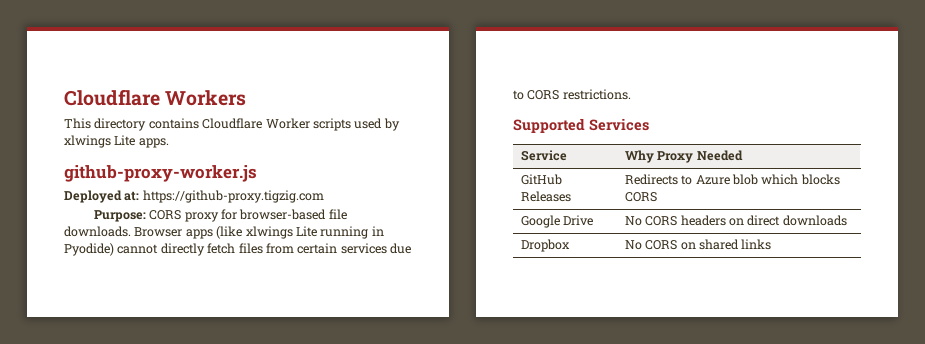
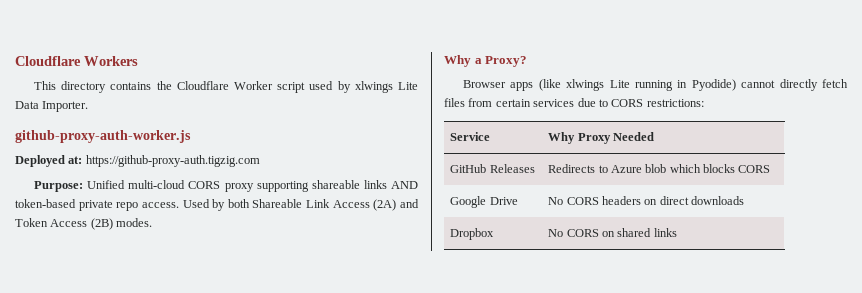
- This directory contains Cloudflare Worker scripts used by xlwings Lite apps.
- github-proxy-worker.js
+ This directory contains the Cloudflare Worker script used by xlwings Lite Data Importer.
+ github-proxy-auth-worker.js
- Deployed at: https://github-proxy.tigzig.com
+ Deployed at: https://github-proxy-auth.tigzig.com
- Purpose: CORS proxy for browser-based file downloads. Browser apps (like xlwings Lite running in Pyodide) cannot directly fetch files from certain services due to CORS restrictions.
- Supported Services
+ Purpose: Unified multi-cloud CORS proxy supporting shareable links AND token-based private repo access. Used by both Shareable Link Access (2A) and Token Access (2B) modes.
+ Why a Proxy?
+ Browser apps (like xlwings Lite running in Pyodide) cannot directly fetch files from certain services due to CORS restrictions:

